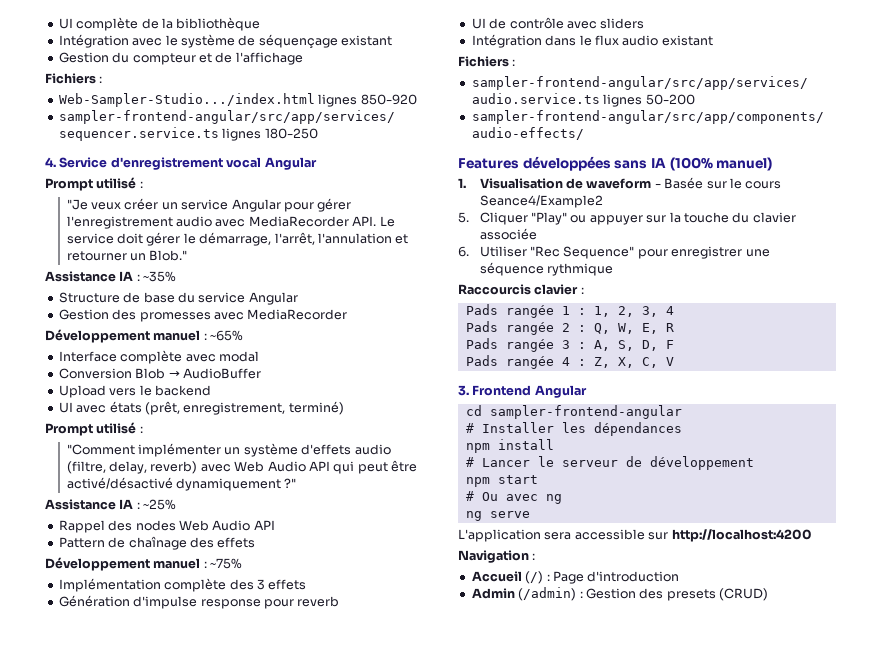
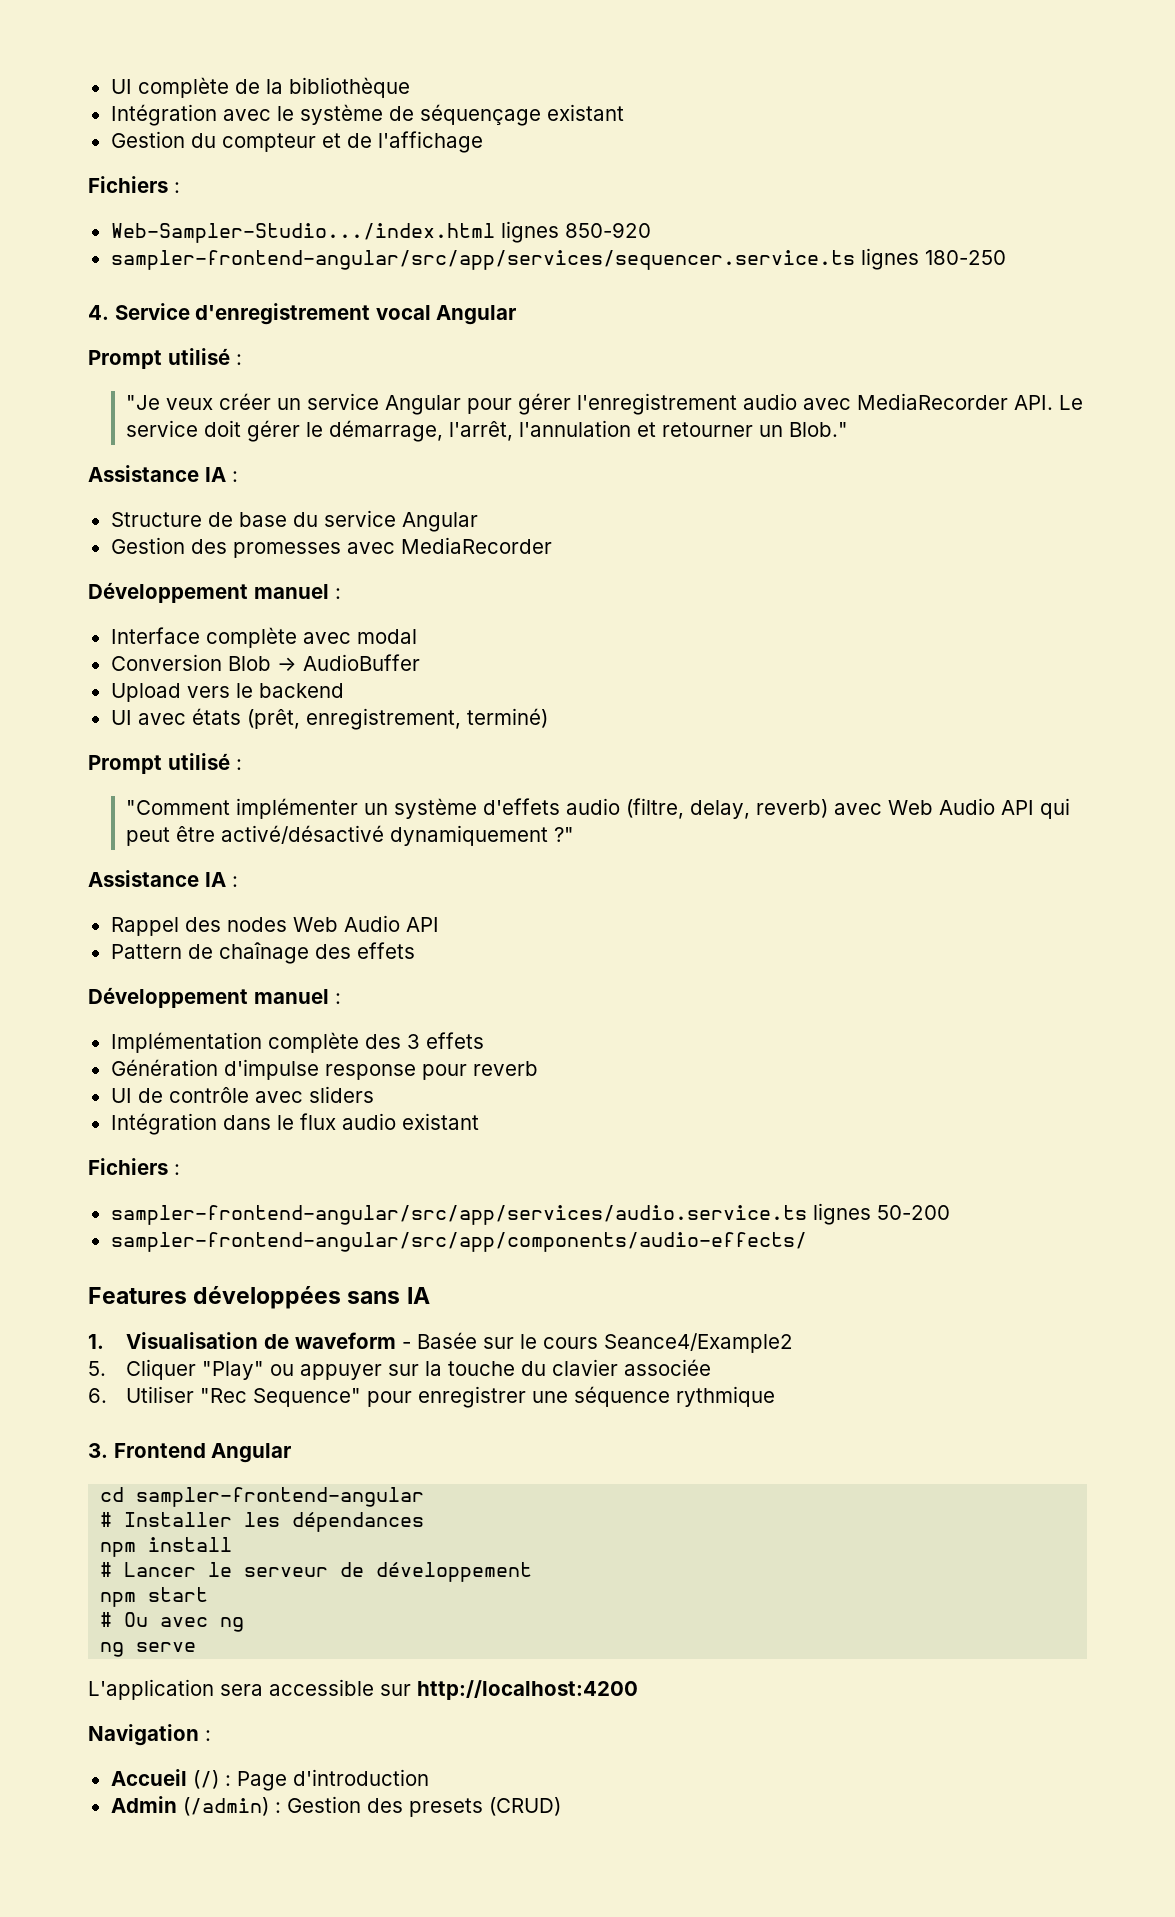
  "Je veux créer un service Angular pour gérer l'enregistrement audio avec MediaRecorder API. Le service doit gérer le démarrage, l'arrêt, l'annulation et retourner un Blob."
- Assistance IA : ~35%
+ Assistance IA :
  Gestion des promesses avec MediaRecorder
- Développement manuel : ~65%
+ Développement manuel :
  "Comment implémenter un système d'effets audio (filtre, delay, reverb) avec Web Audio API qui peut être activé/désactivé dynamiquement ?"
- Assistance IA : ~25%
+ Assistance IA :
  Pattern de chaînage des effets
- Développement manuel : ~75%
+ Développement manuel :
- Features développées sans IA (100% manuel)
+ Features développées sans IA
- Raccourcis clavier :
- Pads rangée 1 : 1, 2, 3, 4
- Pads rangée 2 : Q, W, E, R
- Pads rangée 3 : A, S, D, F
- Pads rangée 4 : Z, X, C, V

